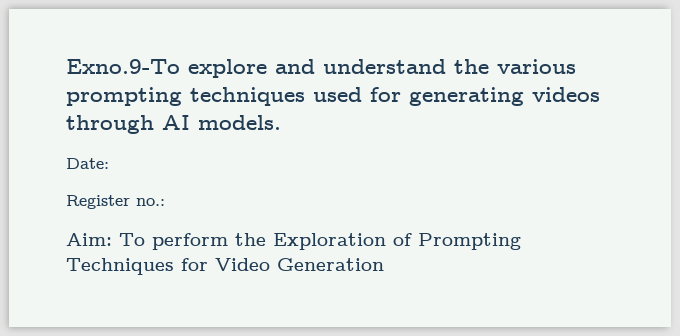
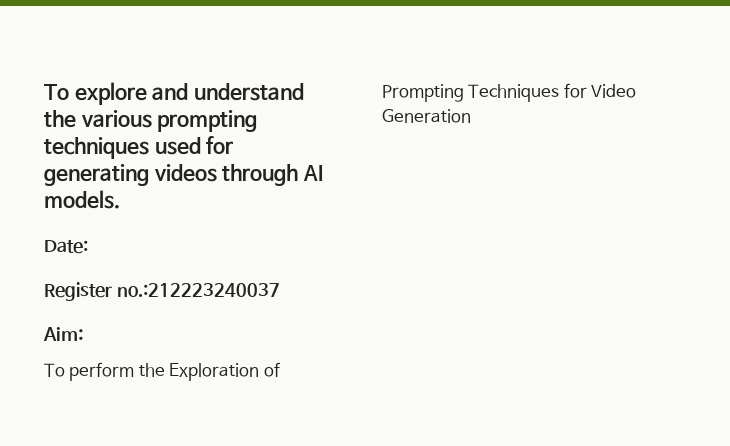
- Exno.9-To explore and understand the various prompting techniques used for generating videos through AI models.
+ To explore and understand the various prompting techniques used for generating videos through AI models.
- Register no.:
+ Register no.:212223240037
- Aim: To perform the Exploration of Prompting Techniques for Video Generation
+ Aim:
+ To perform the Exploration of Prompting Techniques for Video Generation

